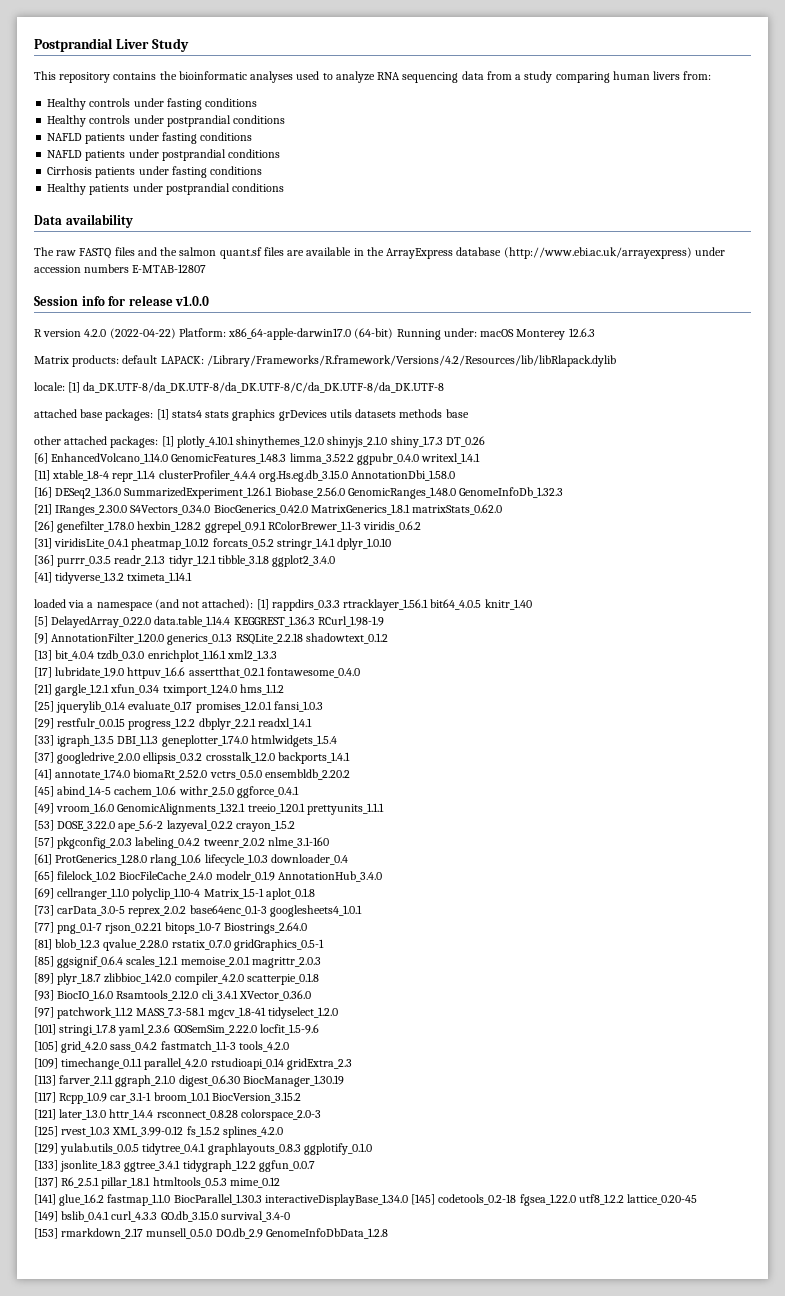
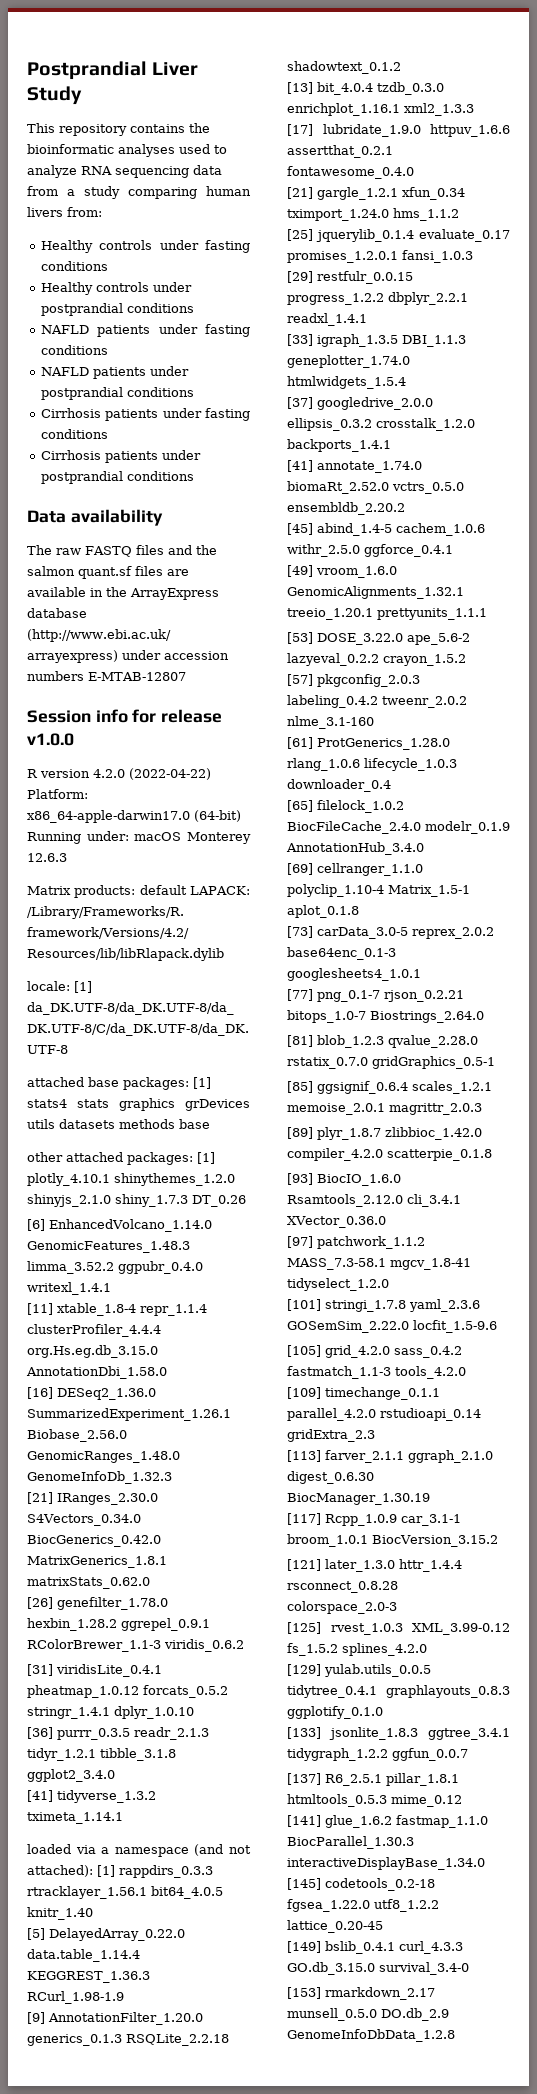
- Healthy patients under postprandial conditions
+ Cirrhosis patients under postprandial conditions

